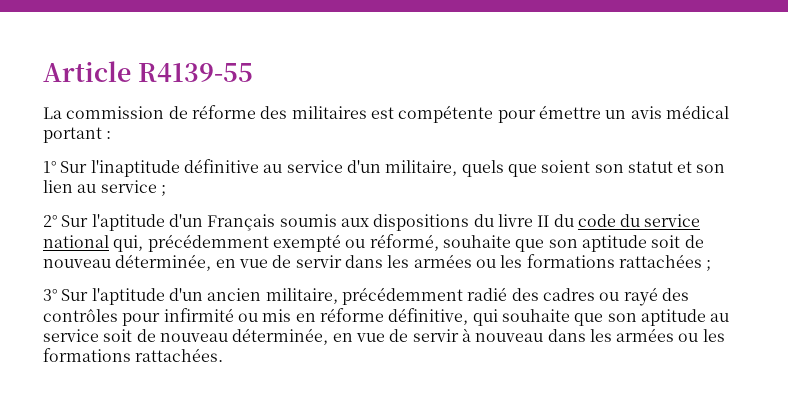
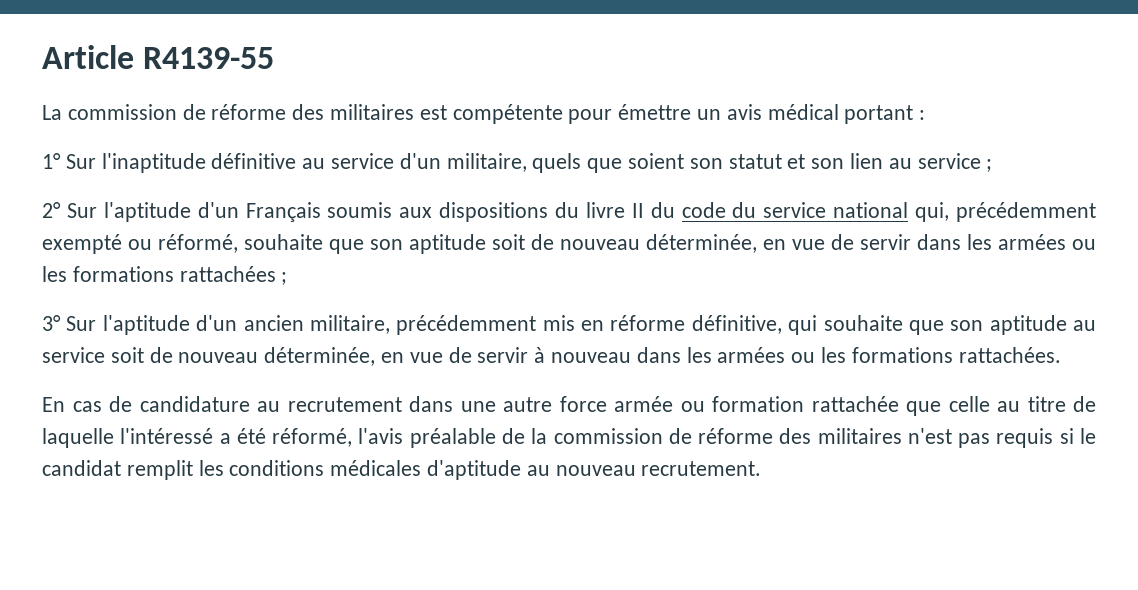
- 3° Sur l'aptitude d'un ancien militaire, précédemment radié des cadres ou rayé des contrôles pour infirmité ou mis en réforme définitive, qui souhaite que son aptitude au service soit de nouveau déterminée, en vue de servir à nouveau dans les armées ou les formations rattachées.
+ 3° Sur l'aptitude d'un ancien militaire, précédemment mis en réforme définitive, qui souhaite que son aptitude au service soit de nouveau déterminée, en vue de servir à nouveau dans les armées ou les formations rattachées.
+ En cas de candidature au recrutement dans une autre force armée ou formation rattachée que celle au titre de laquelle l'intéressé a été réformé, l'avis préalable de la commission de réforme des militaires n'est pas requis si le candidat remplit les conditions médicales d'aptitude au nouveau recrutement.

